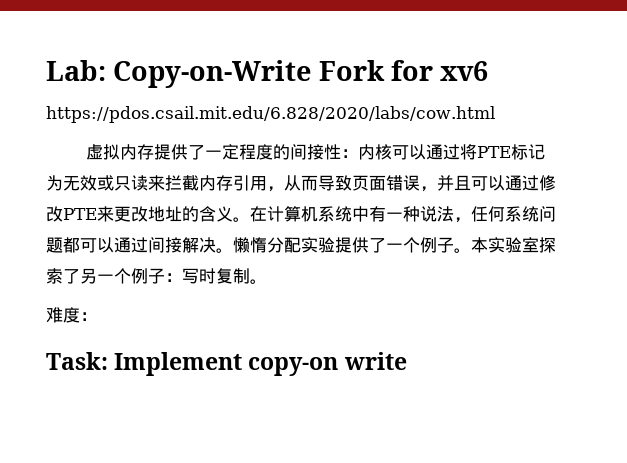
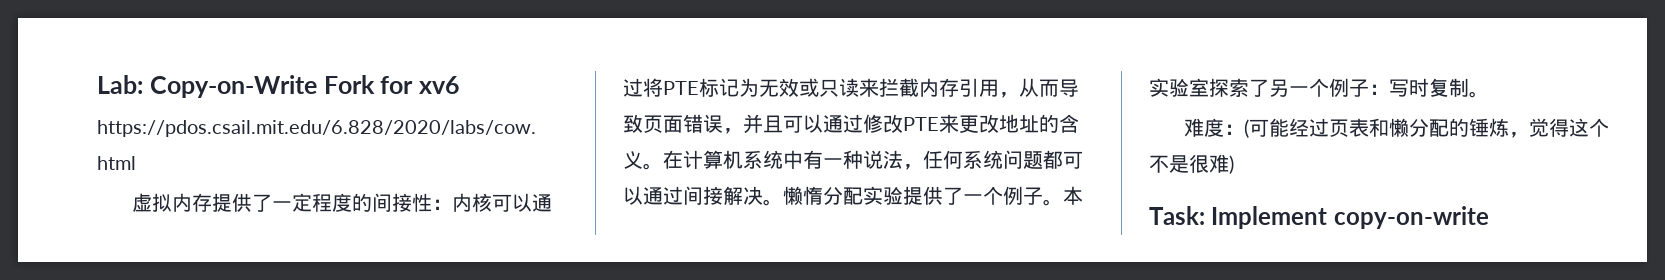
- 难度：
+ 难度：(可能经过页表和懒分配的锤炼，觉得这个不是很难)
- Task: Implement copy-on write
+ Task: Implement copy-on-write

